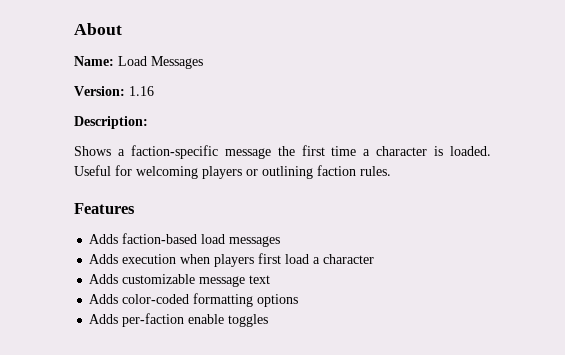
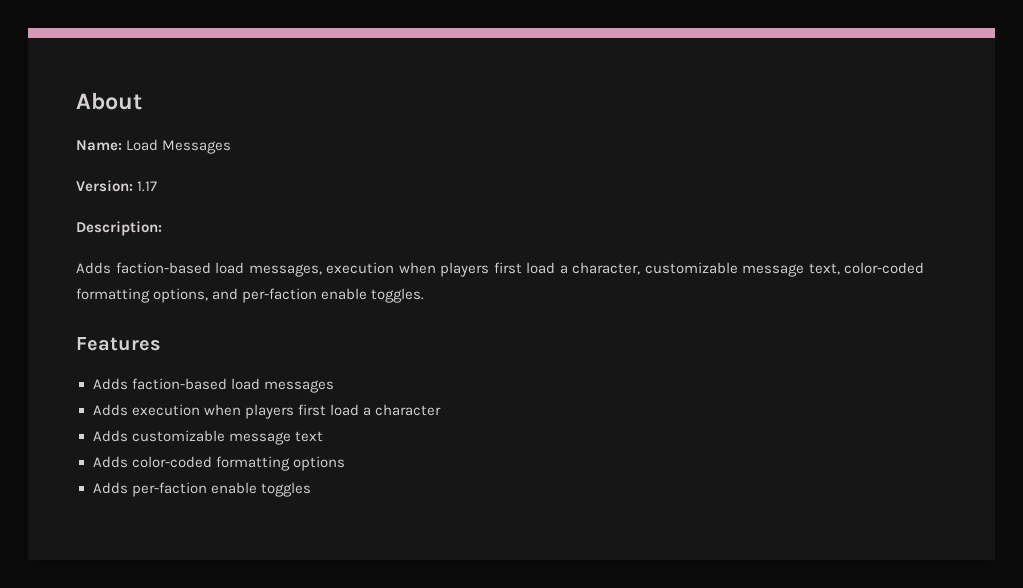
- Version: 1.16
+ Version: 1.17
- Shows a faction-specific message the first time a character is loaded. Useful for welcoming players or outlining faction rules.
+ Adds faction-based load messages, execution when players first load a character, customizable message text, color-coded formatting options, and per-faction enable toggles.

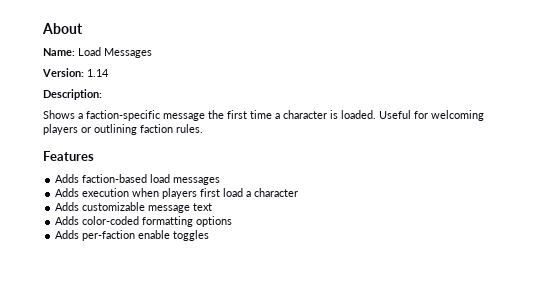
- Version: 1.17
+ Version: 1.14
- Adds faction-based load messages, execution when players first load a character, customizable message text, color-coded formatting options, and per-faction enable toggles.
+ Shows a faction-specific message the first time a character is loaded. Useful for welcoming players or outlining faction rules.

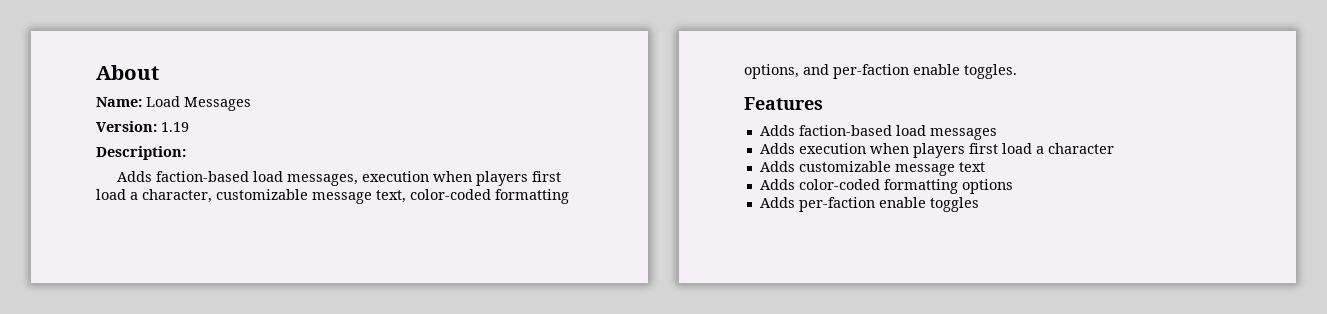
- Version: 1.14
+ Version: 1.19
- Shows a faction-specific message the first time a character is loaded. Useful for welcoming players or outlining faction rules.
+ Adds faction-based load messages, execution when players first load a character, customizable message text, color-coded formatting options, and per-faction enable toggles.

